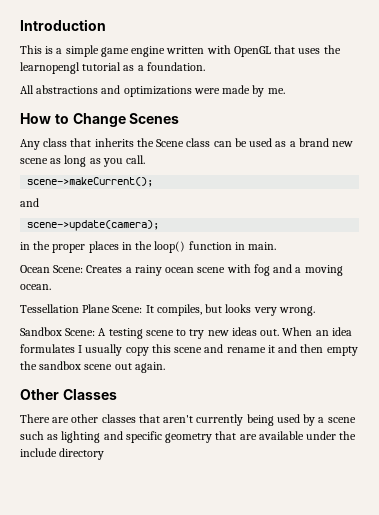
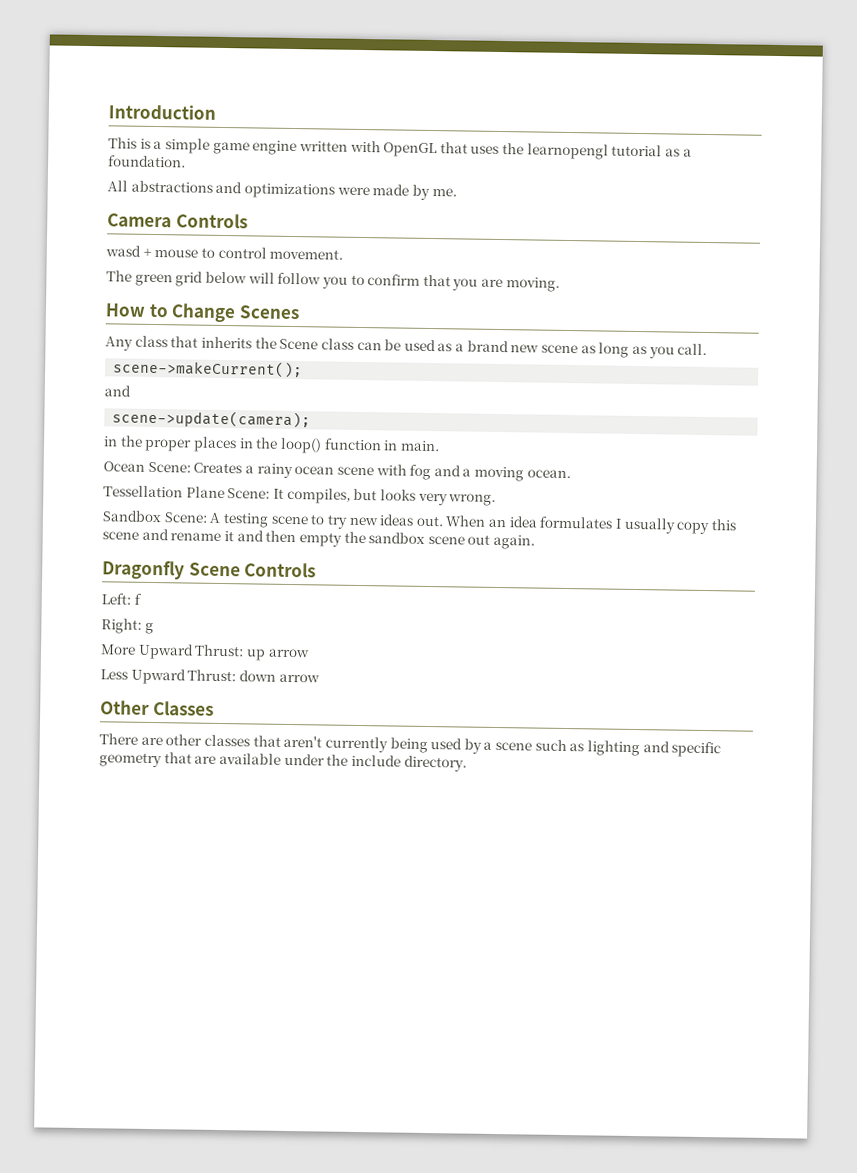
+ Camera Controls
+ wasd + mouse to control movement.
+ The green grid below will follow you to confirm that you are moving.
+ Dragonfly Scene Controls
+ Left: f
+ Right: g
+ More Upward Thrust: up arrow
+ Less Upward Thrust: down arrow
- There are other classes that aren't currently being used by a scene such as lighting and specific geometry that are available under the include directory
+ There are other classes that aren't currently being used by a scene such as lighting and specific geometry that are available under the include directory.

